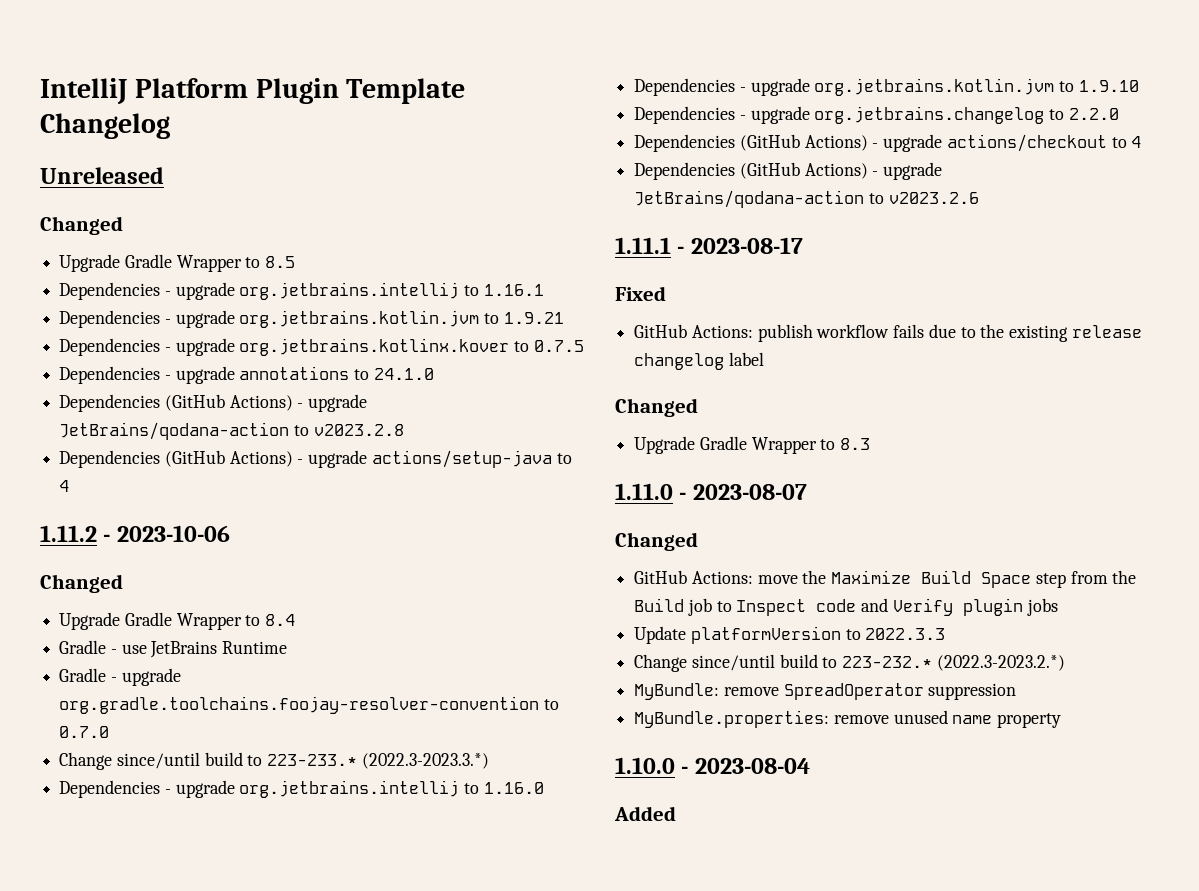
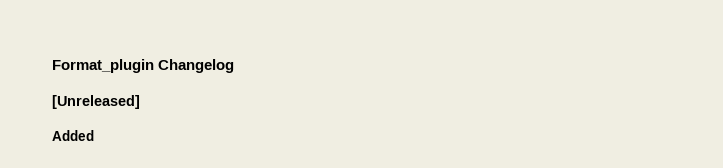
- IntelliJ Platform Plugin Template Changelog
- Unreleased
- Changed
- Upgrade Gradle Wrapper to 8.5
- Dependencies - upgrade org.jetbrains.intellij to 1.16.1
- Dependencies - upgrade org.jetbrains.kotlin.jvm to 1.9.21
- Dependencies - upgrade org.jetbrains.kotlinx.kover to 0.7.5
- Dependencies - upgrade annotations to 24.1.0
- Dependencies (GitHub Actions) - upgrade JetBrains/qodana-action to v2023.2.8
- Dependencies (GitHub Actions) - upgrade actions/setup-java to 4
- 1.11.2 - 2023-10-06
- Changed
- Upgrade Gradle Wrapper to 8.4
- Gradle - use JetBrains Runtime
- Gradle - upgrade org.gradle.toolchains.foojay-resolver-convention to 0.7.0
- Change since/until build to 223-233.* (2022.3-2023.3.*)
- Dependencies - upgrade org.jetbrains.intellij to 1.16.0
- Dependencies - upgrade org.jetbrains.kotlin.jvm to 1.9.10
- Dependencies - upgrade org.jetbrains.changelog to 2.2.0
- Dependencies (GitHub Actions) - upgrade actions/checkout to 4
- Dependencies (GitHub Actions) - upgrade JetBrains/qodana-action to v2023.2.6
- 1.11.1 - 2023-08-17
- Fixed
- GitHub Actions: publish workflow fails due to the existing release changelog label
- Changed
- Upgrade Gradle Wrapper to 8.3
- 1.11.0 - 2023-08-07
- Changed
- GitHub Actions: move the Maximize Build Space step from the Build job to Inspect code and Verify plugin jobs
- Update platformVersion to 2022.3.3
- Change since/until build to 223-232.* (2022.3-2023.2.*)
- MyBundle: remove SpreadOperator suppression
- MyBundle.properties: remove unused name property
- 1.10.0 - 2023-08-04
+ Format_plugin Changelog
+ [Unreleased]

